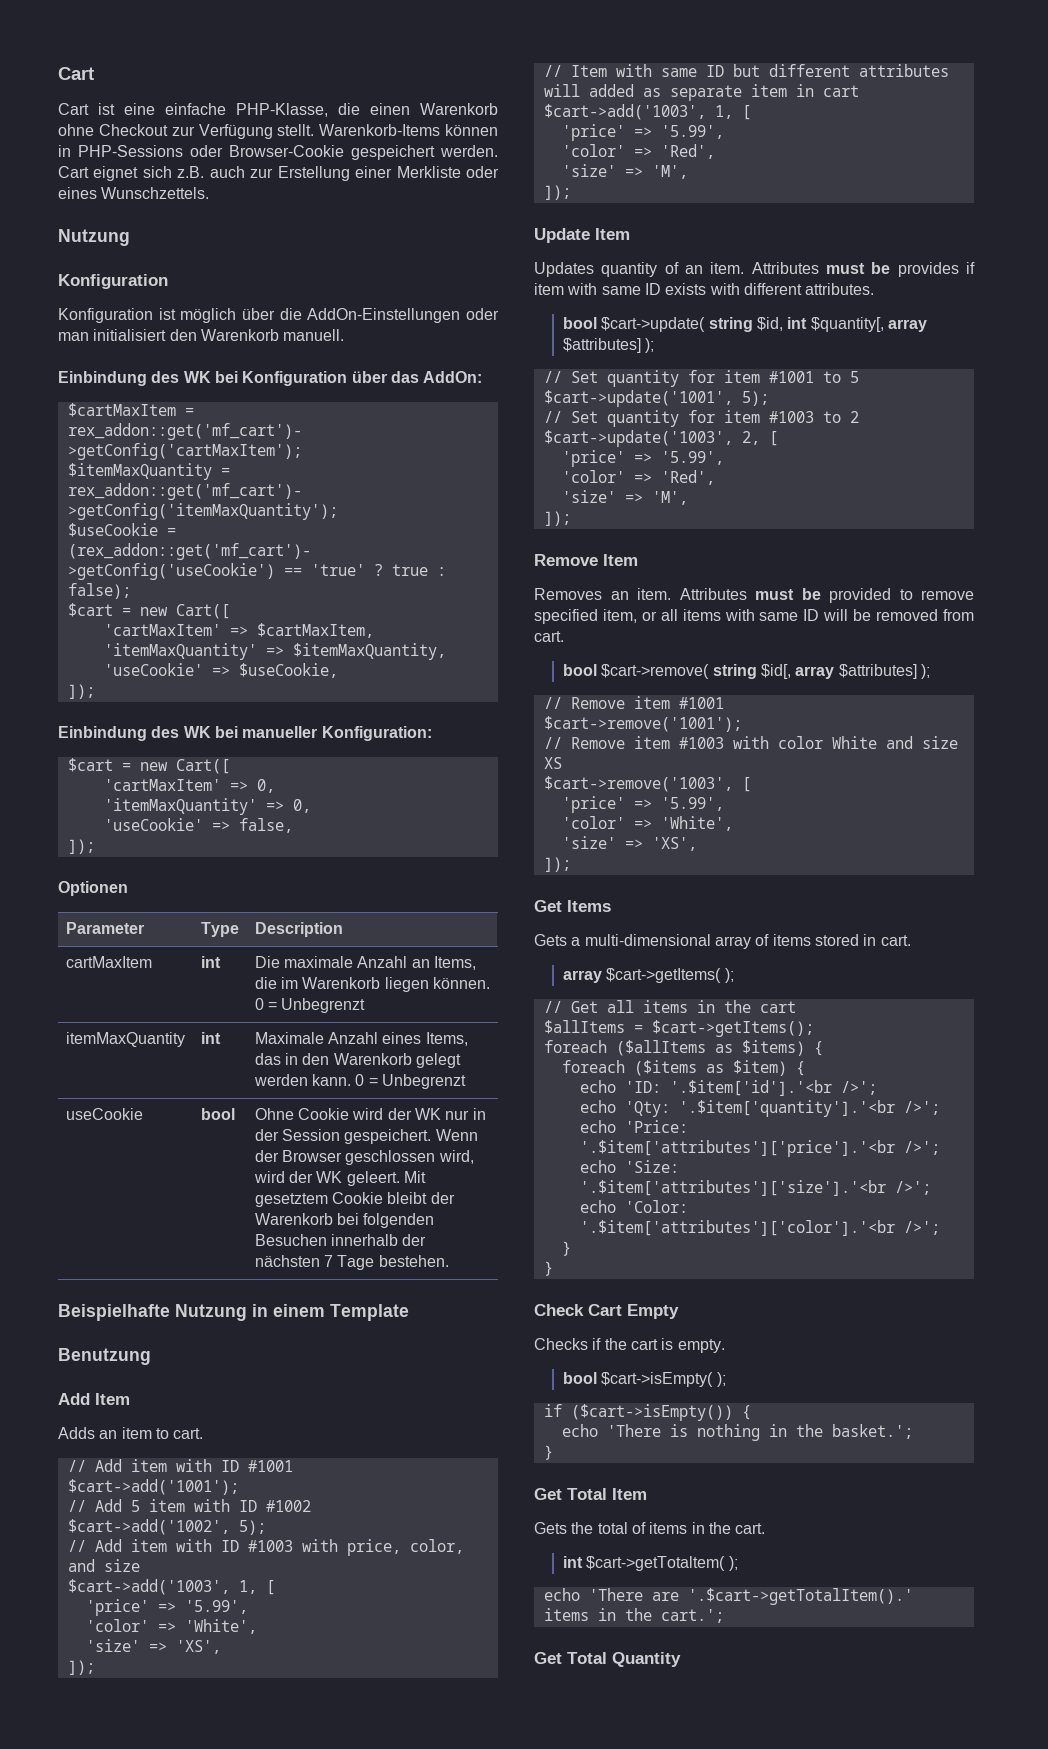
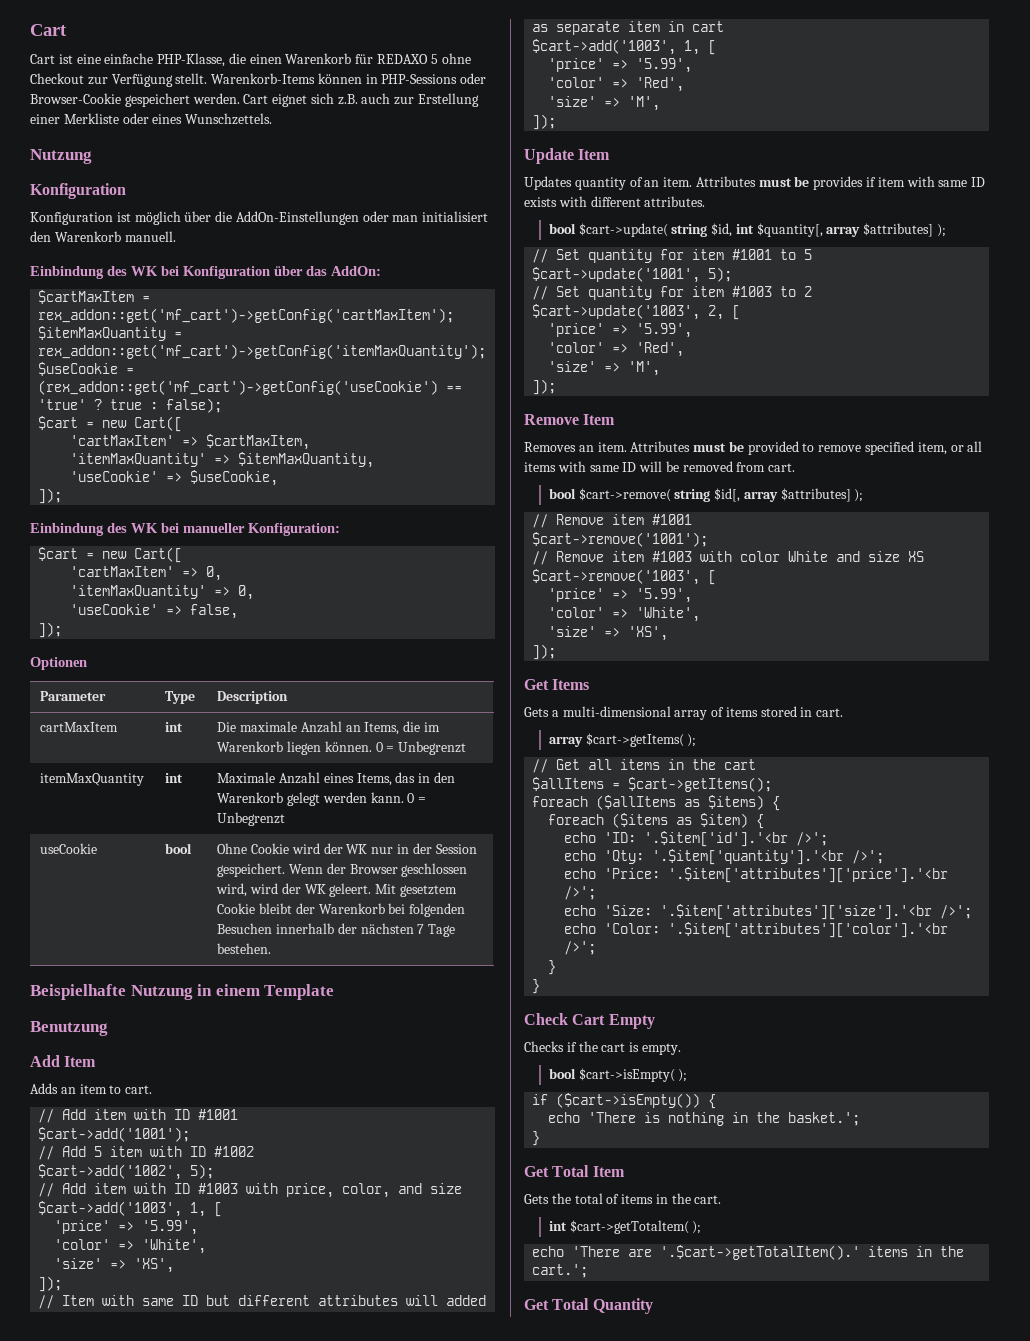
- Cart ist eine einfache PHP-Klasse, die einen Warenkorb ohne Checkout zur Verfügung stellt.
+ Cart ist eine einfache PHP-Klasse, die einen Warenkorb für REDAXO 5 ohne Checkout zur Verfügung stellt.

